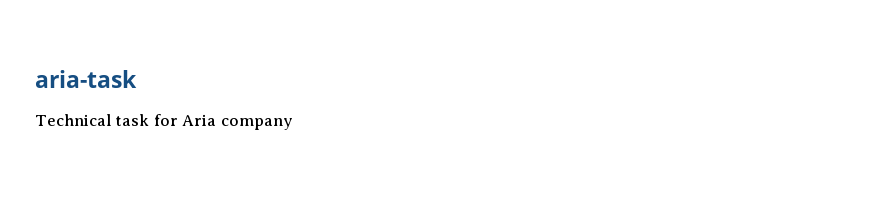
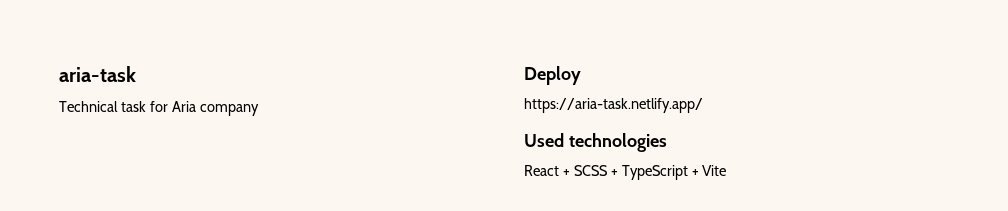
+ Deploy
+ https://aria-task.netlify.app/
+ Used technologies
+ React + SCSS + TypeScript + Vite

